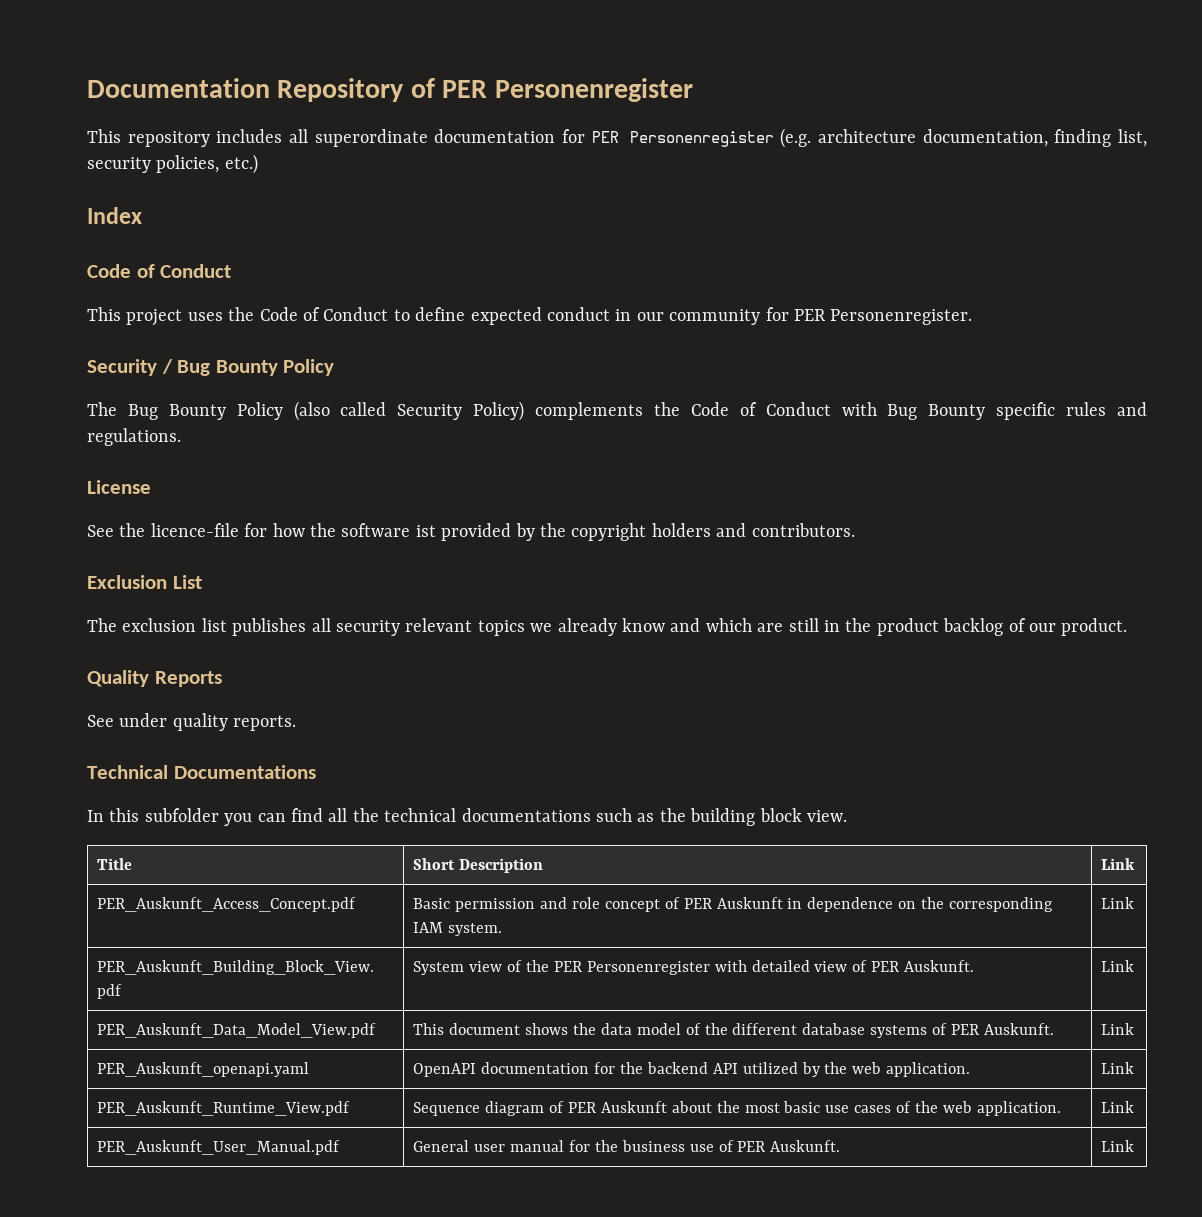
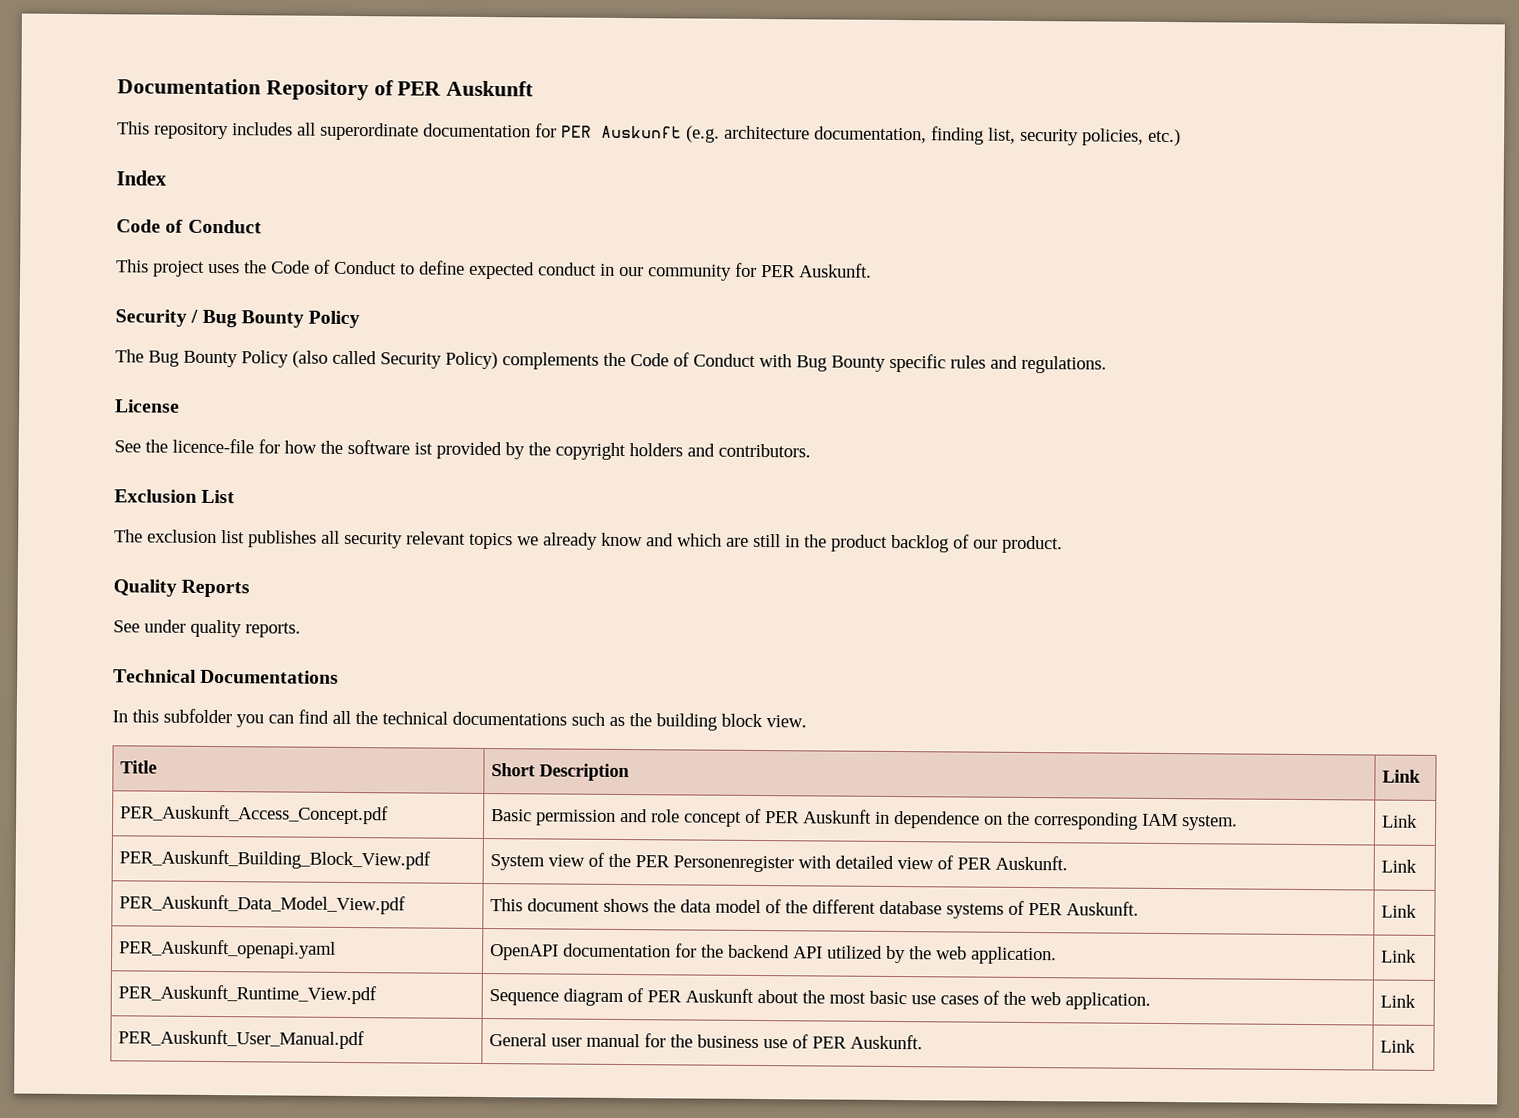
- Documentation Repository of PER Personenregister
+ Documentation Repository of PER Auskunft
- This repository includes all superordinate documentation for PER Personenregister (e.g. architecture documentation, finding list, security policies, etc.)
+ This repository includes all superordinate documentation for PER Auskunft (e.g. architecture documentation, finding list, security policies, etc.)
- This project uses the Code of Conduct to define expected conduct in our community for PER Personenregister.
+ This project uses the Code of Conduct to define expected conduct in our community for PER Auskunft.

